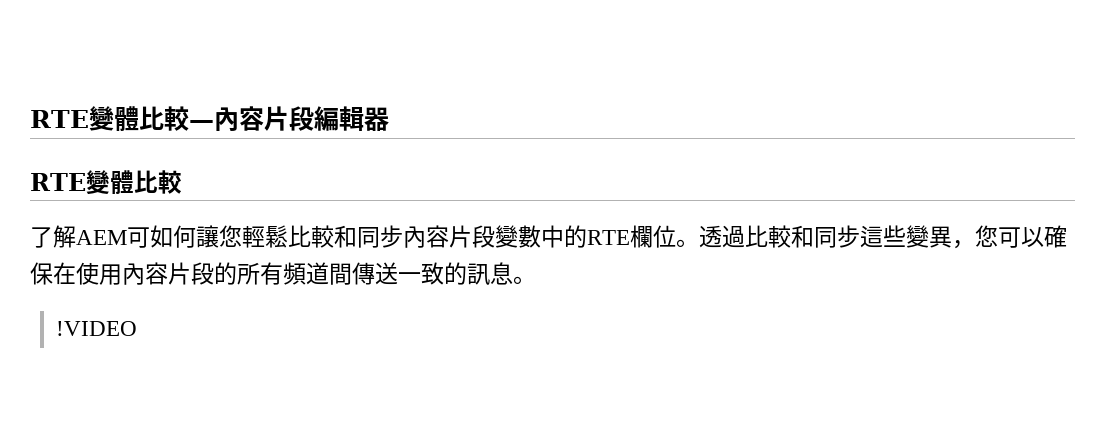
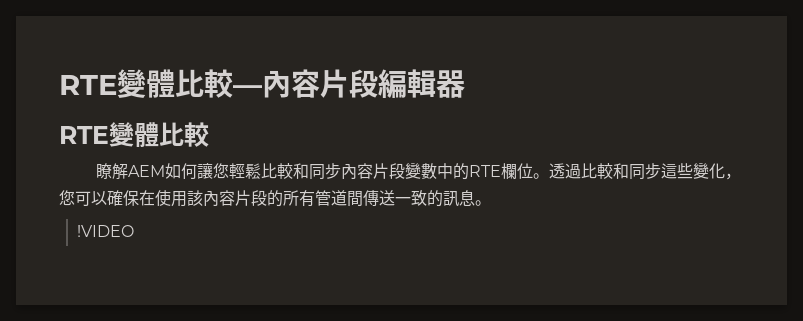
- 了解AEM可如何讓您輕鬆比較和同步內容片段變數中的RTE欄位。
+ 瞭解AEM如何讓您輕鬆比較和同步內容片段變數中的RTE欄位。
- 透過比較和同步這些變異，您可以確保在使用內容片段的所有頻道間傳送一致的訊息。
+ 透過比較和同步這些變化，您可以確保在使用該內容片段的所有管道間傳送一致的訊息。

